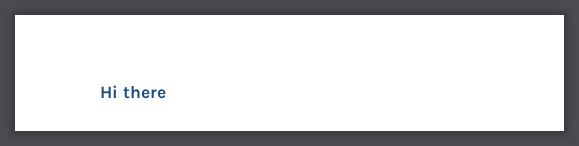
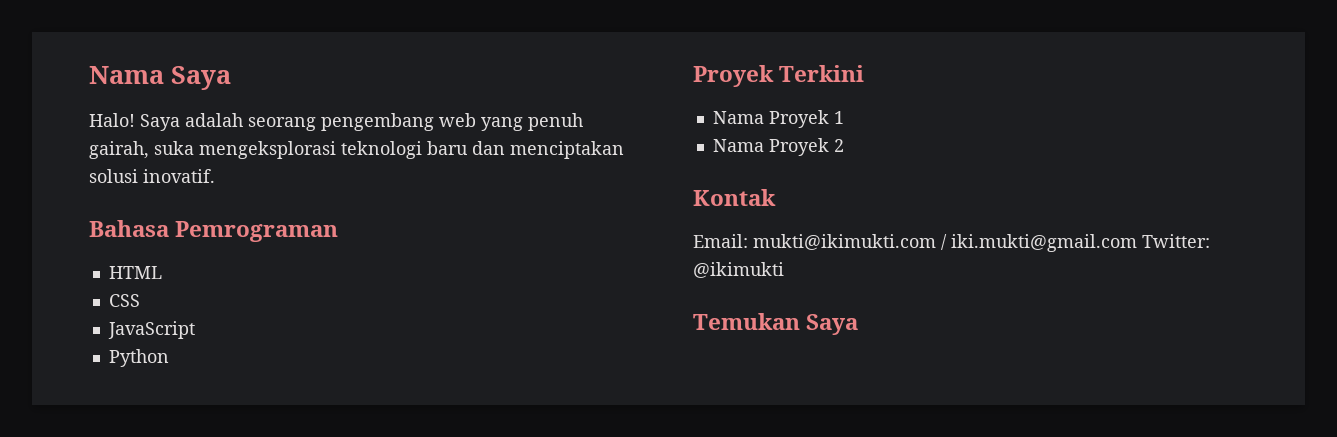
- Hi there
+ Nama Saya
+ Halo! Saya adalah seorang pengembang web yang penuh gairah, suka mengeksplorasi teknologi baru dan menciptakan solusi inovatif.
+ Bahasa Pemrograman
+ HTML
+ CSS
+ JavaScript
+ Python
+ Proyek Terkini
+ Nama Proyek 1
+ Nama Proyek 2
+ Kontak
+ Email: mukti@ikimukti.com / iki.mukti@gmail.com Twitter: @ikimukti
+ Temukan Saya

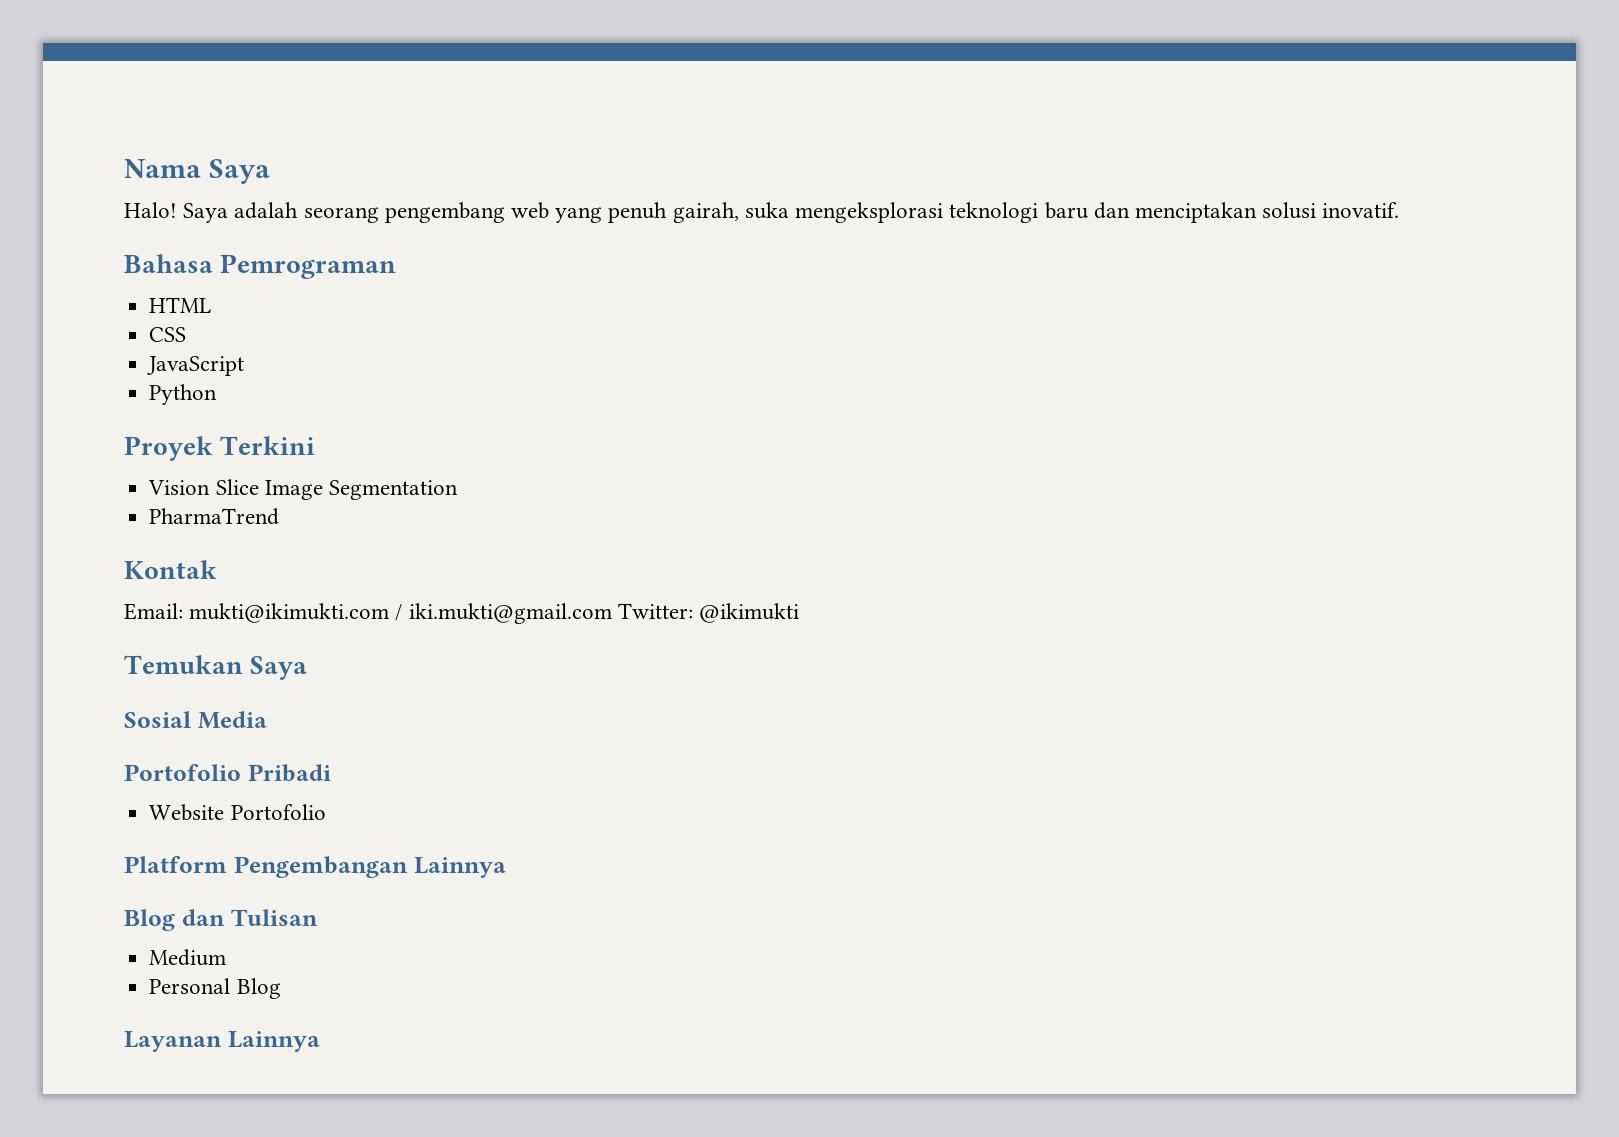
- Nama Proyek 1
- Nama Proyek 2
+ Vision Slice Image Segmentation
+ PharmaTrend
+ Sosial Media
+ Portofolio Pribadi
+ Website Portofolio
+ Platform Pengembangan Lainnya
+ Blog dan Tulisan
+ Medium
+ Personal Blog
+ Layanan Lainnya

